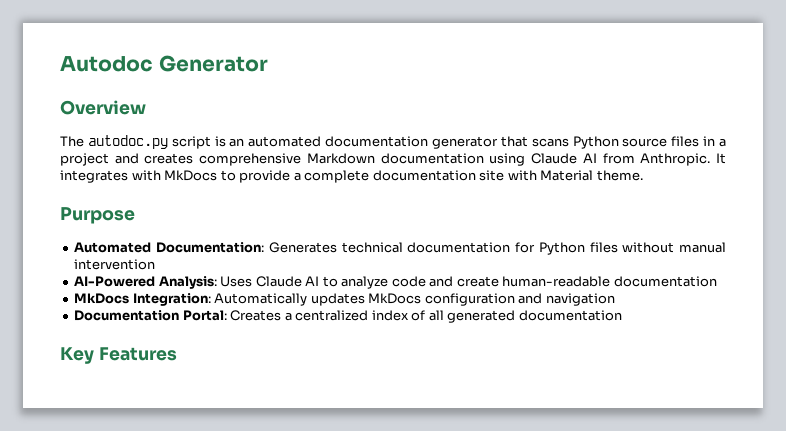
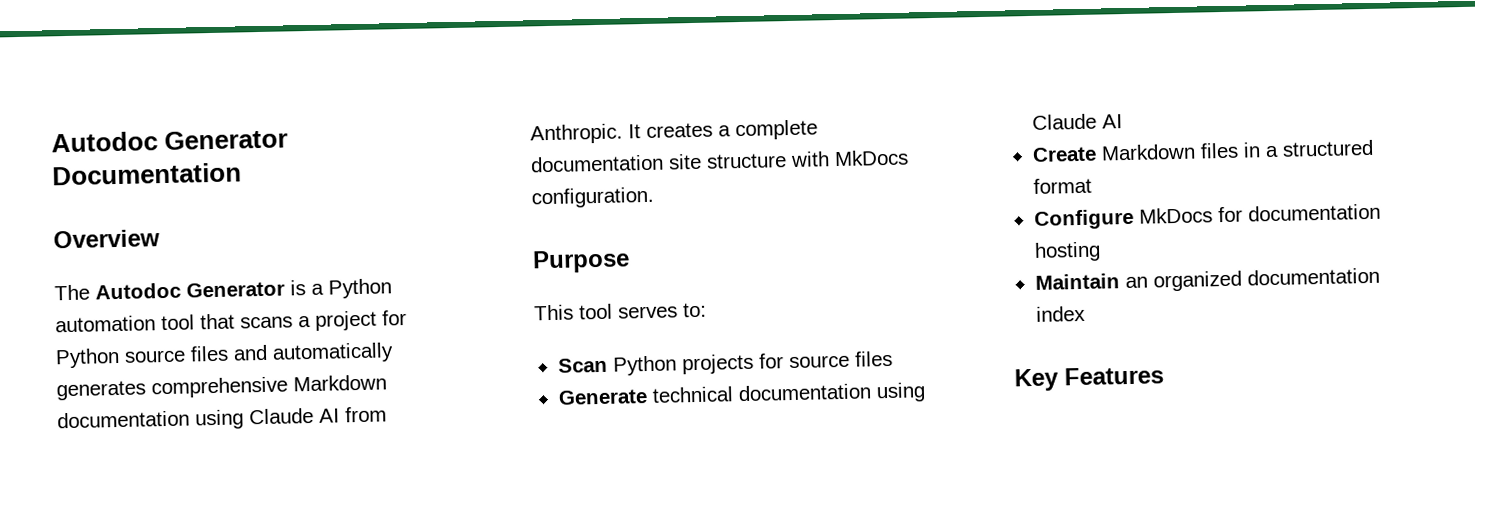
- Autodoc Generator
+ Autodoc Generator Documentation
- The autodoc.py script is an automated documentation generator that scans Python source files in a project and creates comprehensive Markdown documentation using Claude AI from Anthropic.
+ The Autodoc Generator is a Python automation tool that scans a project for Python source files and automatically generates comprehensive Markdown documentation using Claude AI from Anthropic.
- It integrates with MkDocs to provide a complete documentation site with Material theme.
+ It creates a complete documentation site structure with MkDocs configuration.
  Purpose
- Automated Documentation: Generates technical documentation for Python files without manual intervention
- AI-Powered Analysis: Uses Claude AI to analyze code and create human-readable documentation
- MkDocs Integration: Automatically updates MkDocs configuration and navigation
- Documentation Portal: Creates a centralized index of all generated documentation
+ This tool serves to:
+ Scan Python projects for source files
+ Generate technical documentation using Claude AI
+ Create Markdown files in a structured format
+ Configure MkDocs for documentation hosting
+ Maintain an organized documentation index

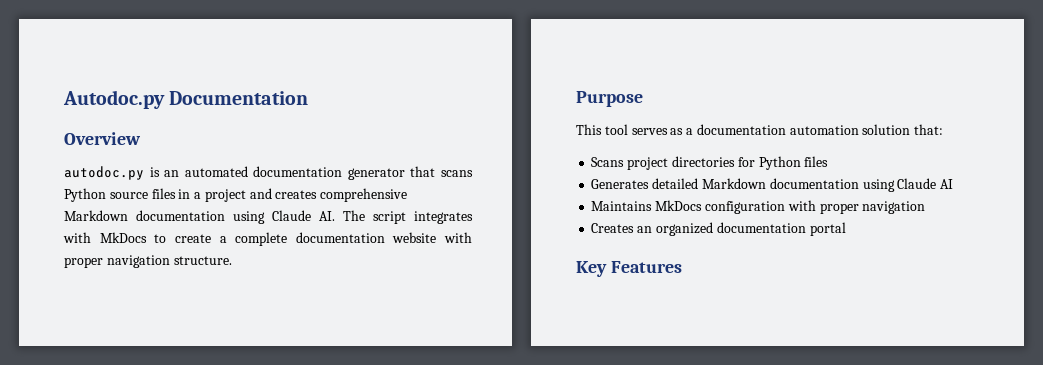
- Autodoc Generator Documentation
+ Autodoc.py Documentation
- The Autodoc Generator is a Python automation tool that scans a project for Python source files and automatically generates comprehensive Markdown documentation using Claude AI from Anthropic. It creates a complete documentation site structure with MkDocs configuration.
+ autodoc.py is an automated documentation generator that scans Python source files in a project and creates comprehensive Markdown documentation using Claude AI. The script integrates with MkDocs to create a complete documentation website with proper navigation structure.
  Purpose
- This tool serves to:
- Scan Python projects for source files
- Generate technical documentation using Claude AI
- Create Markdown files in a structured format
- Configure MkDocs for documentation hosting
- Maintain an organized documentation index
+ This tool serves as a documentation automation solution that:
+ Scans project directories for Python files
+ Generates detailed Markdown documentation using Claude AI
+ Maintains MkDocs configuration with proper navigation
+ Creates an organized documentation portal

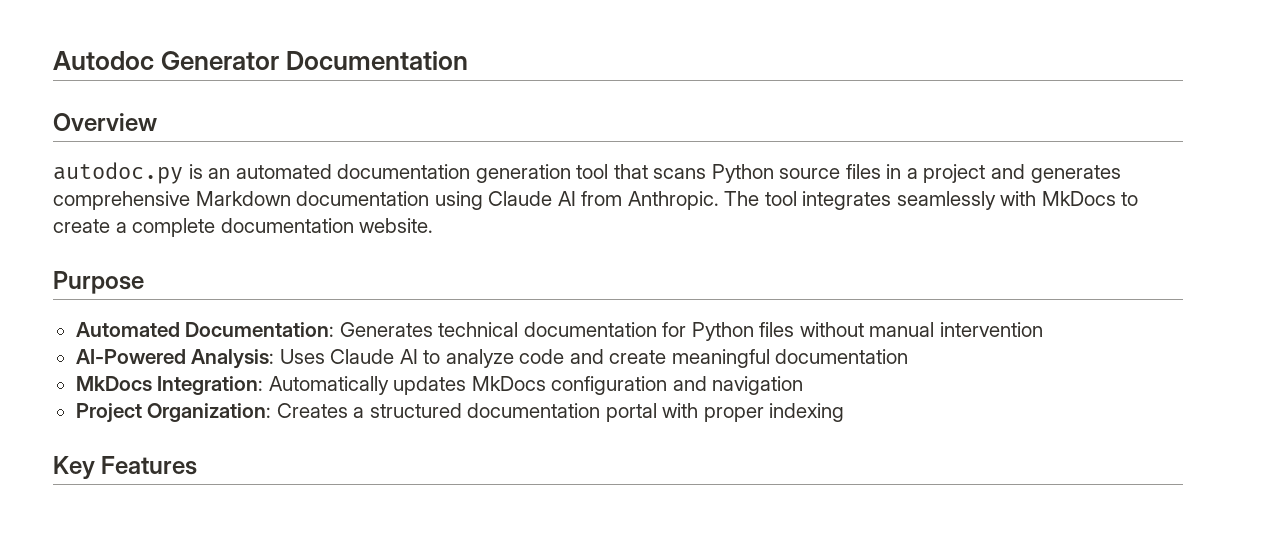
- Autodoc.py Documentation
+ Autodoc Generator Documentation
- autodoc.py is an automated documentation generator that scans Python source files in a project and creates comprehensive Markdown documentation using Claude AI. The script integrates with MkDocs to create a complete documentation website with proper navigation structure.
+ autodoc.py is an automated documentation generation tool that scans Python source files in a project and generates comprehensive Markdown documentation using Claude AI from Anthropic. The tool integrates seamlessly with MkDocs to create a complete documentation website.
  Purpose
- This tool serves as a documentation automation solution that:
- Scans project directories for Python files
- Generates detailed Markdown documentation using Claude AI
- Maintains MkDocs configuration with proper navigation
- Creates an organized documentation portal
+ Automated Documentation: Generates technical documentation for Python files without manual intervention
+ AI-Powered Analysis: Uses Claude AI to analyze code and create meaningful documentation
+ MkDocs Integration: Automatically updates MkDocs configuration and navigation
+ Project Organization: Creates a structured documentation portal with proper indexing

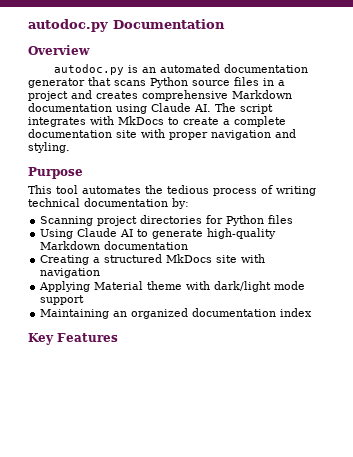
- Autodoc Generator Documentation
+ autodoc.py Documentation
- autodoc.py is an automated documentation generation tool that scans Python source files in a project and generates comprehensive Markdown documentation using Claude AI from Anthropic. The tool integrates seamlessly with MkDocs to create a complete documentation website.
+ autodoc.py is an automated documentation generator that scans Python source files in a project and creates comprehensive Markdown documentation using Claude AI. The script integrates with MkDocs to create a complete documentation site with proper navigation and styling.
  Purpose
- Automated Documentation: Generates technical documentation for Python files without manual intervention
- AI-Powered Analysis: Uses Claude AI to analyze code and create meaningful documentation
- MkDocs Integration: Automatically updates MkDocs configuration and navigation
- Project Organization: Creates a structured documentation portal with proper indexing
+ This tool automates the tedious process of writing technical documentation by:
+ Scanning project directories for Python files
+ Using Claude AI to generate high-quality Markdown documentation
+ Creating a structured MkDocs site with navigation
+ Applying Material theme with dark/light mode support
+ Maintaining an organized documentation index

